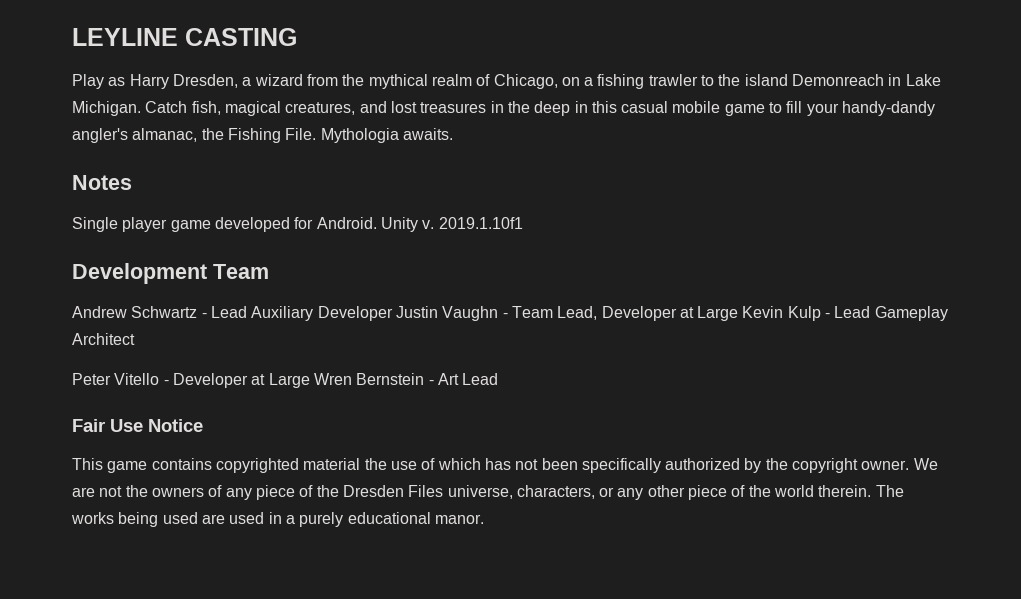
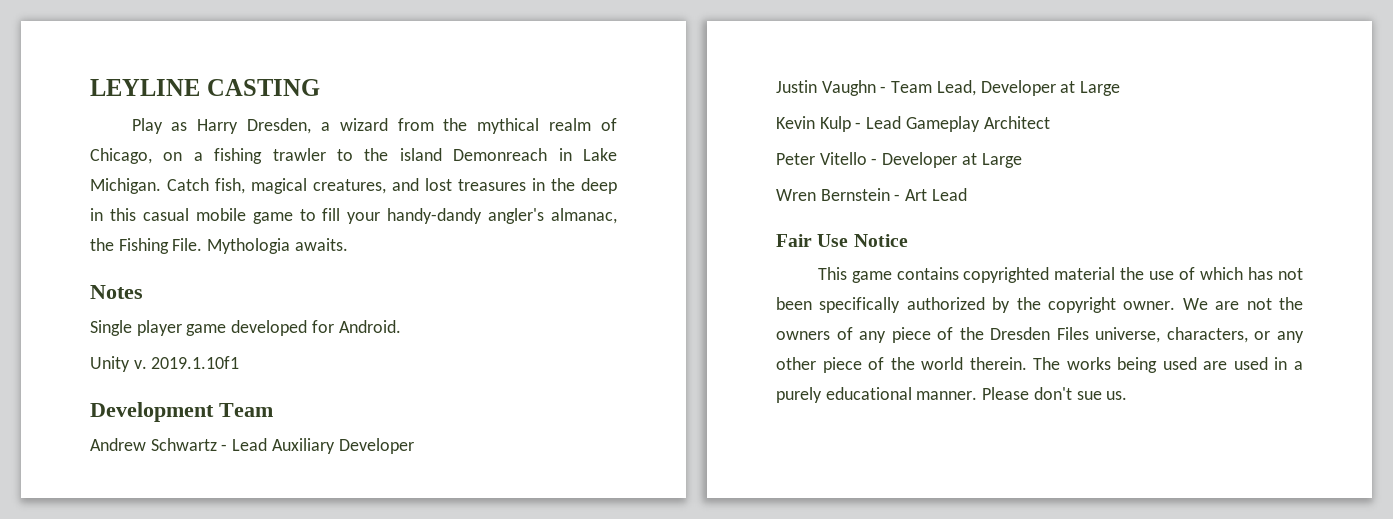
- Single player game developed for Android. Unity v.
+ Single player game developed for Android.
+ Unity v.
- Andrew Schwartz - Lead Auxiliary Developer Justin Vaughn - Team Lead, Developer at Large Kevin Kulp - Lead Gameplay Architect
+ Andrew Schwartz - Lead Auxiliary Developer
+ Justin Vaughn - Team Lead, Developer at Large
+ Kevin Kulp - Lead Gameplay Architect
- Peter Vitello - Developer at Large Wren Bernstein - Art Lead
+ Peter Vitello - Developer at Large
+ Wren Bernstein - Art Lead
- The works being used are used in a purely educational manor.
+ The works being used are used in a purely educational manner. Please don't sue us.

